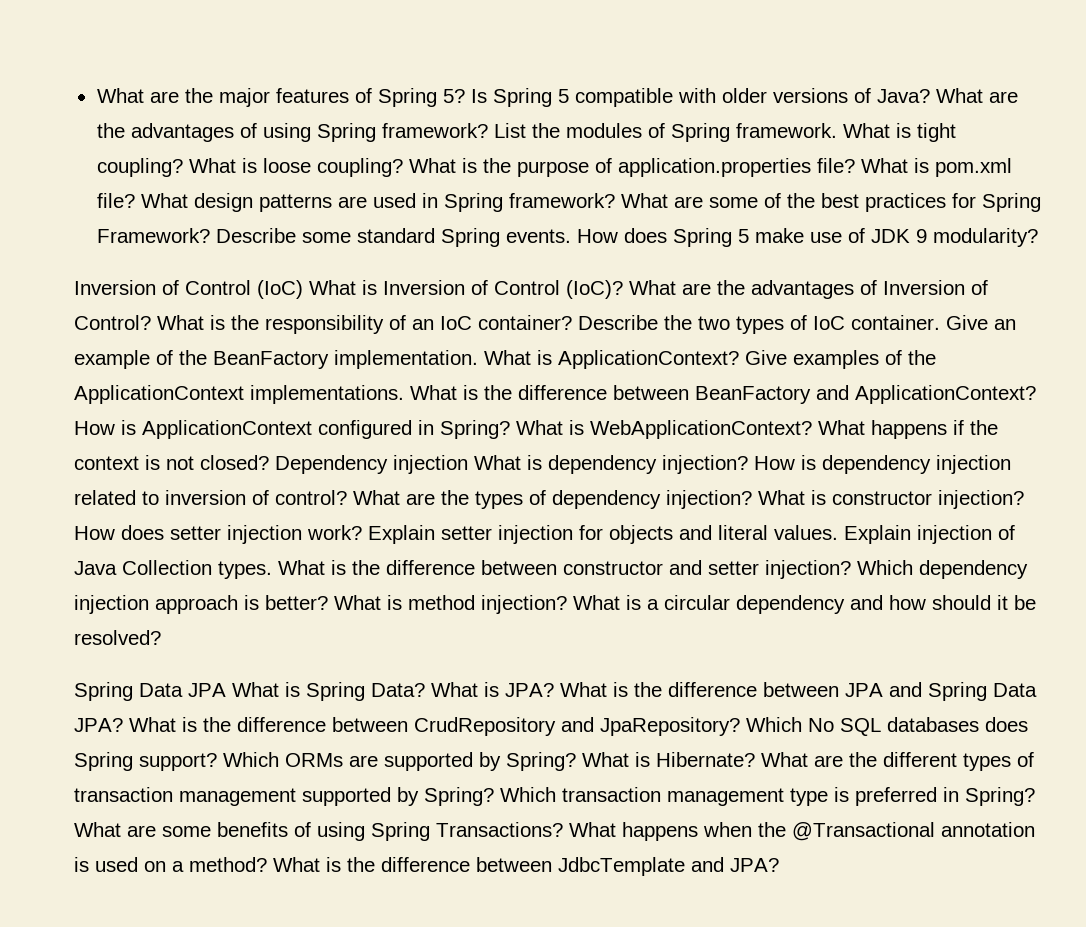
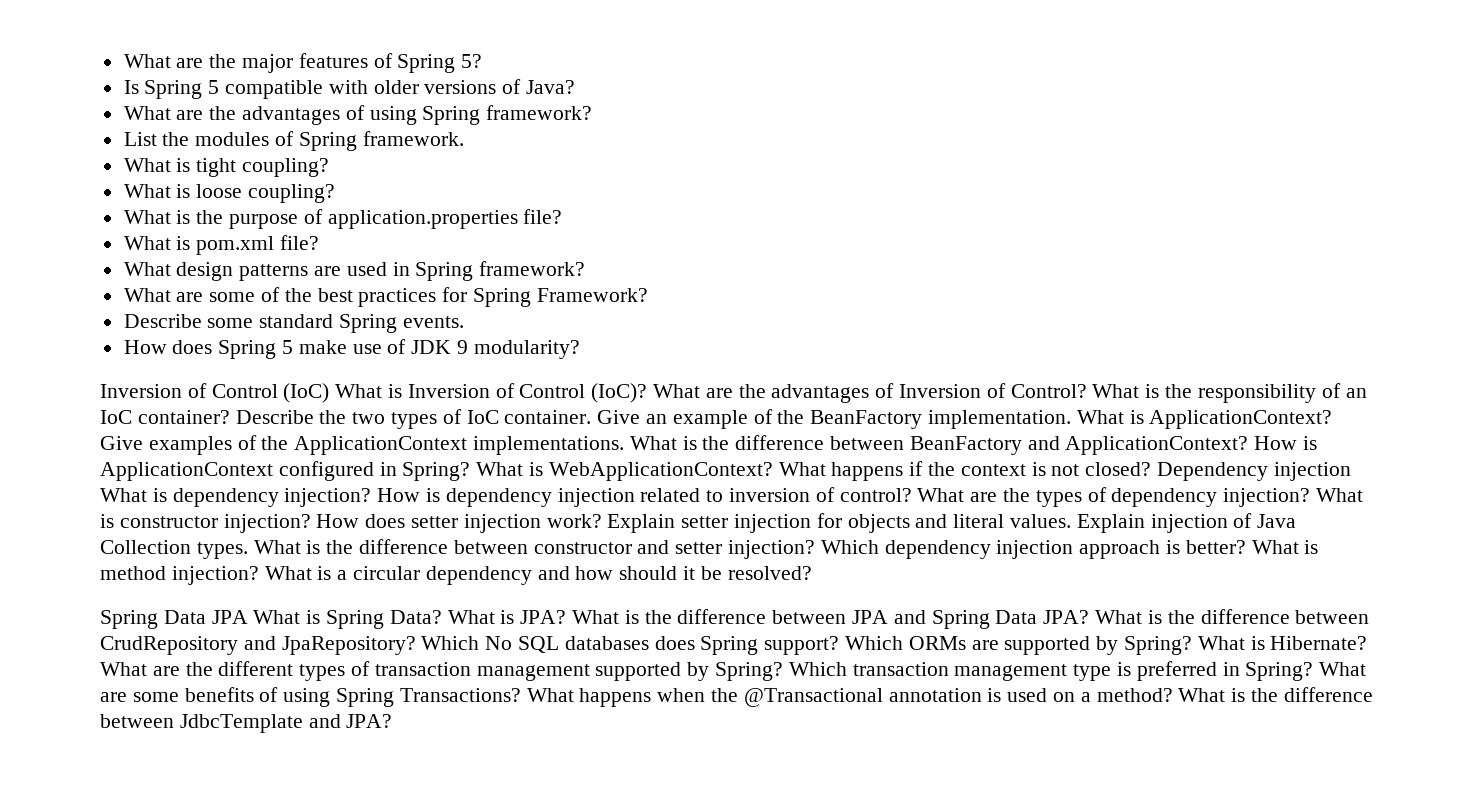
- What are the major features of Spring 5? Is Spring 5 compatible with older versions of Java? What are the advantages of using Spring framework? List the modules of Spring framework. What is tight coupling? What is loose coupling? What is the purpose of application.properties file? What is pom.xml file? What design patterns are used in Spring framework? What are some of the best practices for Spring Framework? Describe some standard Spring events. How does Spring 5 make use of JDK 9 modularity?
+ What are the major features of Spring 5?
+ Is Spring 5 compatible with older versions of Java?
+ What are the advantages of using Spring framework?
+ List the modules of Spring framework.
+ What is tight coupling?
+ What is loose coupling?
+ What is the purpose of application.properties file?
+ What is pom.xml file?
+ What design patterns are used in Spring framework?
+ What are some of the best practices for Spring Framework?
+ Describe some standard Spring events.
+ How does Spring 5 make use of JDK 9 modularity?

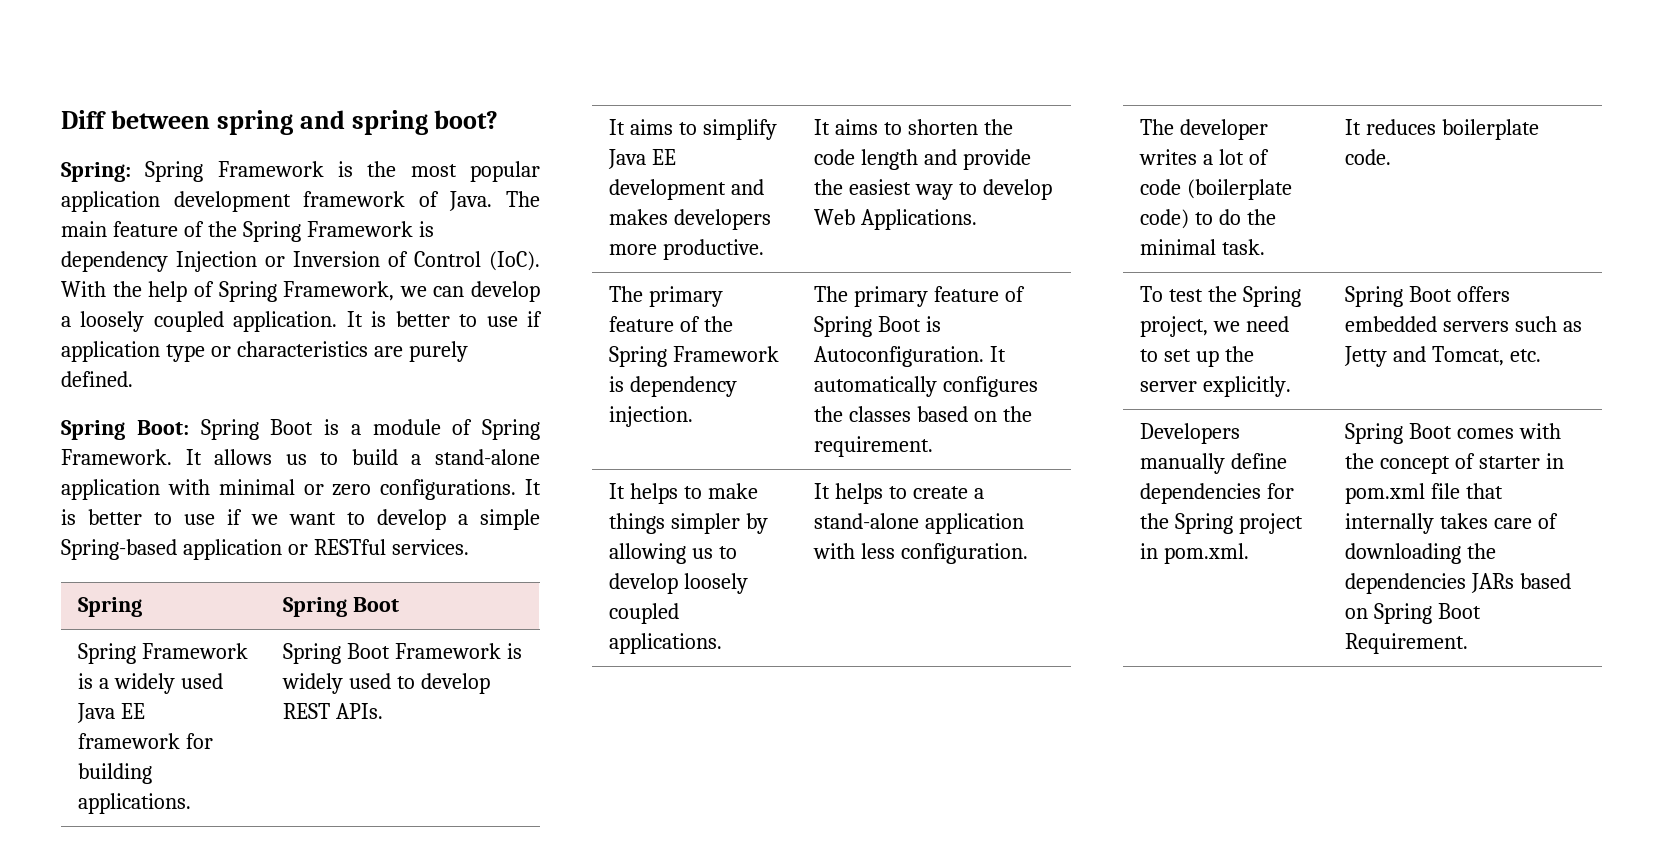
- What are the major features of Spring 5?
- Is Spring 5 compatible with older versions of Java?
- What are the advantages of using Spring framework?
- List the modules of Spring framework.
- What is tight coupling?
- What is loose coupling?
- What is the purpose of application.properties file?
- What is pom.xml file?
- What design patterns are used in Spring framework?
- What are some of the best practices for Spring Framework?
- Describe some standard Spring events.
- How does Spring 5 make use of JDK 9 modularity?
- Inversion of Control (IoC) What is Inversion of Control (IoC)? What are the advantages of Inversion of Control? What is the responsibility of an IoC container? Describe the two types of IoC container. Give an example of the BeanFactory implementation. What is ApplicationContext? Give examples of the ApplicationContext implementations. What is the difference between BeanFactory and ApplicationContext? How is ApplicationContext configured in Spring? What is WebApplicationContext? What happens if the context is not closed? Dependency injection What is dependency injection? How is dependency injection related to inversion of control? What are the types of dependency injection? What is constructor injection? How does setter injection work? Explain setter injection for objects and literal values. Explain injection of Java Collection types. What is the difference between constructor and setter injection? Which dependency injection approach is better? What is method injection? What is a circular dependency and how should it be resolved?
- Spring Data JPA What is Spring Data? What is JPA? What is the difference between JPA and Spring Data JPA? What is the difference between CrudRepository and JpaRepository? Which No SQL databases does Spring support? Which ORMs are supported by Spring? What is Hibernate? What are the different types of transaction management supported by Spring? Which transaction management type is preferred in Spring? What are some benefits of using Spring Transactions? What happens when the @Transactional annotation is used on a method? What is the difference between JdbcTemplate and JPA?
+ Diff between spring and spring boot?
+ Spring: Spring Framework is the most popular application development framework of Java. The main feature of the Spring Framework is dependency Injection or Inversion of Control (IoC). With the help of Spring Framework, we can develop a loosely coupled application. It is better to use if application type or characteristics are purely defined.
+ Spring Boot: Spring Boot is a module of Spring Framework. It allows us to build a stand-alone application with minimal or zero configurations. It is better to use if we want to develop a simple Spring-based application or RESTful services.
+ Spring | Spring Boot
+ Spring Framework is a widely used Java EE framework for building applications. | Spring Boot Framework is widely used to develop REST APIs.
+ It aims to simplify Java EE development and makes developers more productive. | It aims to shorten the code length and provide the easiest way to develop Web Applications.
+ The primary feature of the Spring Framework is dependency injection. | The primary feature of Spring Boot is Autoconfiguration. It automatically configures the classes based on the requirement.
+ It helps to make things simpler by allowing us to develop loosely coupled applications. | It helps to create a stand-alone application with less configuration.
+ The developer writes a lot of code (boilerplate code) to do the minimal task. | It reduces boilerplate code.
+ To test the Spring project, we need to set up the server explicitly. | Spring Boot offers embedded servers such as Jetty and Tomcat, etc.
+ Developers manually define dependencies for the Spring project in pom.xml. | Spring Boot comes with the concept of starter in pom.xml file that internally takes care of downloading the dependencies JARs based on Spring Boot Requirement.

